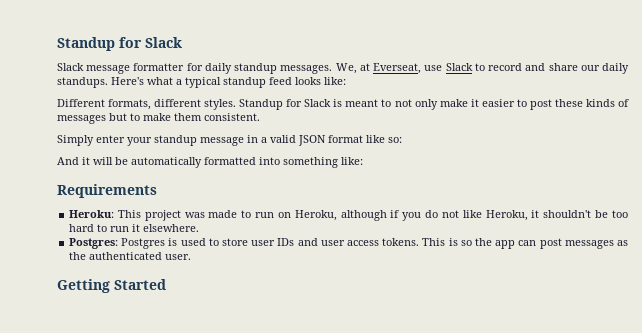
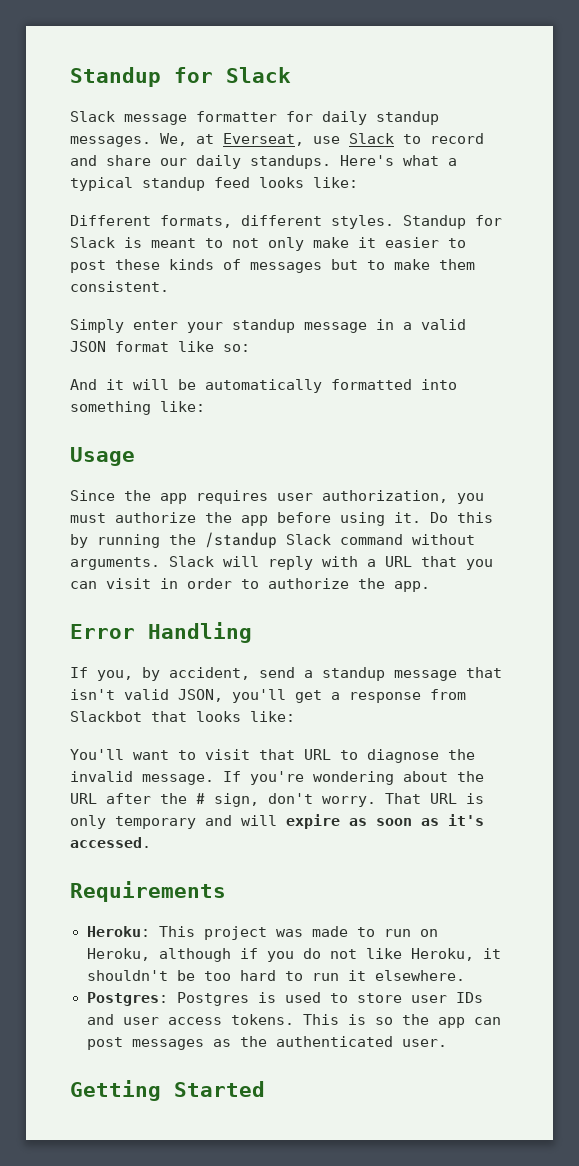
+ Usage
+ Since the app requires user authorization, you must authorize the app before using it. Do this by running the /standup Slack command without arguments. Slack will reply with a URL that you can visit in order to authorize the app.
+ Error Handling
+ If you, by accident, send a standup message that isn't valid JSON, you'll get a response from Slackbot that looks like:
+ You'll want to visit that URL to diagnose the invalid message. If you're wondering about the URL after the # sign, don't worry. That URL is only temporary and will expire as soon as it's accessed.

